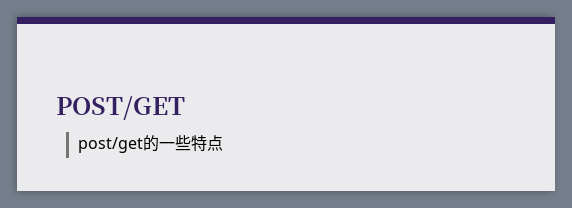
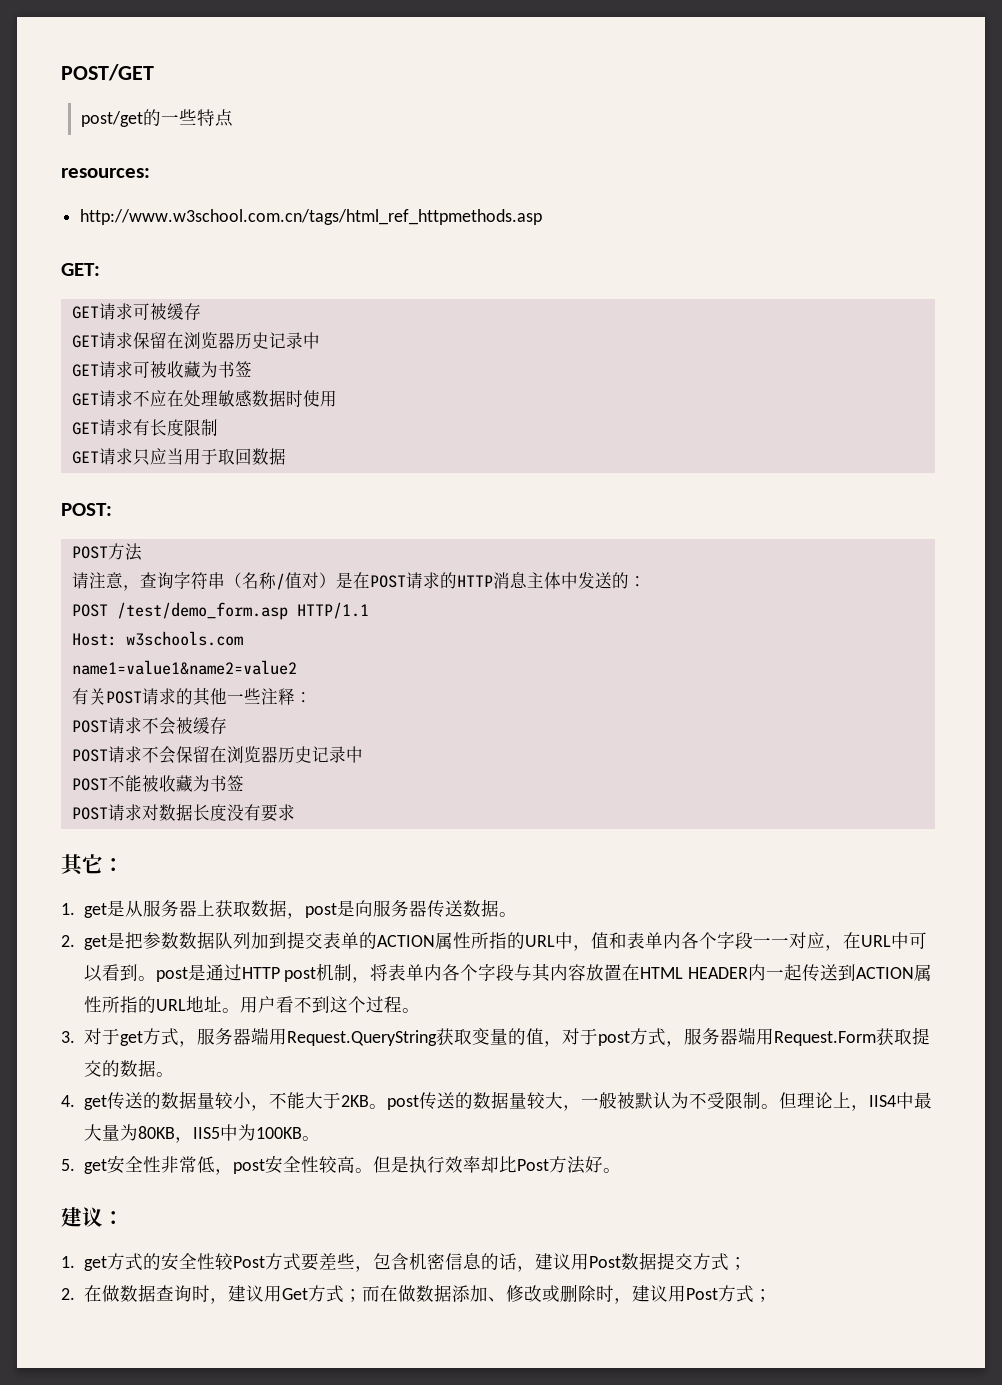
+ resources:
+ http://www.w3school.com.cn/tags/html_ref_httpmethods.asp
+ GET:
+ GET请求可被缓存
+ GET请求保留在浏览器历史记录中
+ GET请求可被收藏为书签
+ GET请求不应在处理敏感数据时使用
+ GET请求有长度限制
+ GET请求只应当用于取回数据
+ POST:
+ POST方法
+ 请注意，查询字符串（名称/值对）是在POST请求的HTTP消息主体中发送的：
+ POST /test/demo_form.asp HTTP/1.1
+ Host: w3schools.com
+ name1=value1&name2=value2
+ 有关POST请求的其他一些注释：
+ POST请求不会被缓存
+ POST请求不会保留在浏览器历史记录中
+ POST不能被收藏为书签
+ POST请求对数据长度没有要求
+ 其它：
+ 1. get是从服务器上获取数据，post是向服务器传送数据。
+ 2. get是把参数数据队列加到提交表单的ACTION属性所指的URL中，值和表单内各个字段一一对应，在URL中可以看到。post是通过HTTP post机制，将表单内各个字段与其内容放置在HTML HEADER内一起传送到ACTION属性所指的URL地址。用户看不到这个过程。
+ 3.对于get方式，服务器端用Request.QueryString获取变量的值，对于post方式，服务器端用Request.Form获取提交的数据。
+ 4. get传送的数据量较小，不能大于2KB。post传送的数据量较大，一般被默认为不受限制。但理论上，IIS4中最大量为80KB，IIS5中为100KB。
+ 5. get安全性非常低，post安全性较高。但是执行效率却比Post方法好。
+ 建议：
+ 1. get方式的安全性较Post方式要差些，包含机密信息的话，建议用Post数据提交方式；
+ 2.在做数据查询时，建议用Get方式；而在做数据添加、修改或删除时，建议用Post方式；

